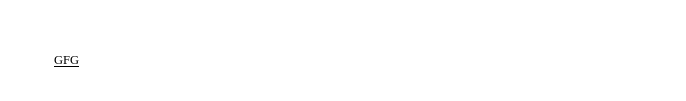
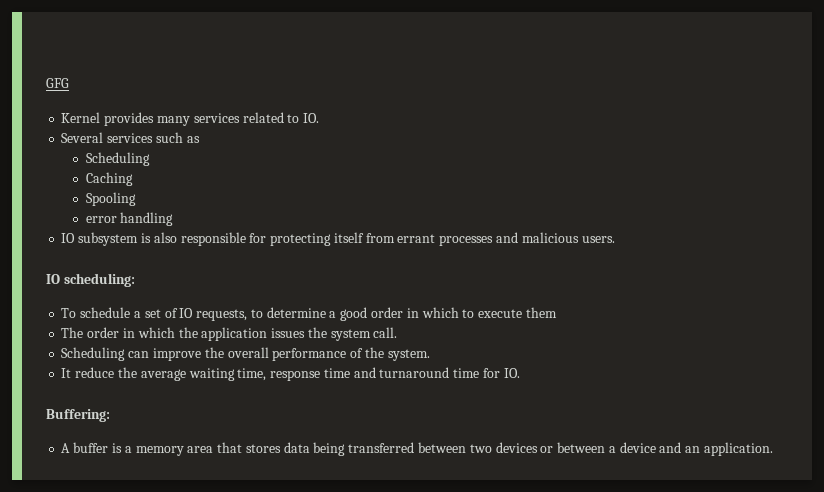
+ Kernel provides many services related to IO.
+ Several services such as
+ Scheduling
+ Caching
+ Spooling
+ error handling
+ IO subsystem is also responsible for protecting itself from errant processes and malicious users.
+ IO scheduling:
+ To schedule a set of IO requests, to determine a good order in which to execute them
+ The order in which the application issues the system call.
+ Scheduling can improve the overall performance of the system.
+ It reduce the average waiting time, response time and turnaround time for IO.
+ Buffering:
+ A buffer is a memory area that stores data being transferred between two devices or between a device and an application.

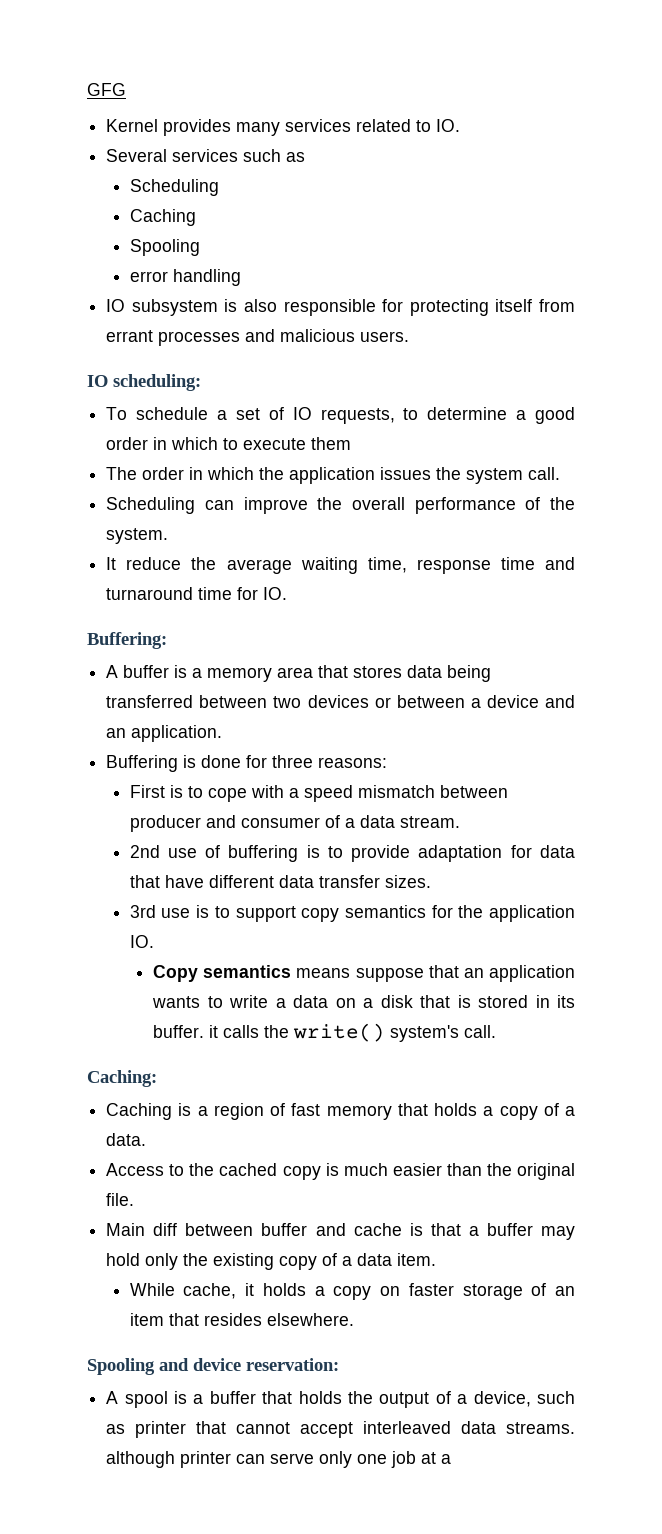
+ Buffering is done for three reasons:
+ First is to cope with a speed mismatch between producer and consumer of a data stream.
+ 2nd use of buffering is to provide adaptation for data that have different data transfer sizes.
+ 3rd use is to support copy semantics for the application IO.
+ Copy semantics means suppose that an application wants to write a data on a disk that is stored in its buffer. it calls the write() system's call.
+ Caching:
+ Caching is a region of fast memory that holds a copy of a data.
+ Access to the cached copy is much easier than the original file.
+ Main diff between buffer and cache is that a buffer may hold only the existing copy of a data item.
+ While cache, it holds a copy on faster storage of an item that resides elsewhere.
+ Spooling and device reservation:
+ A spool is a buffer that holds the output of a device, such as printer that cannot accept interleaved data streams. although printer can serve only one job at a

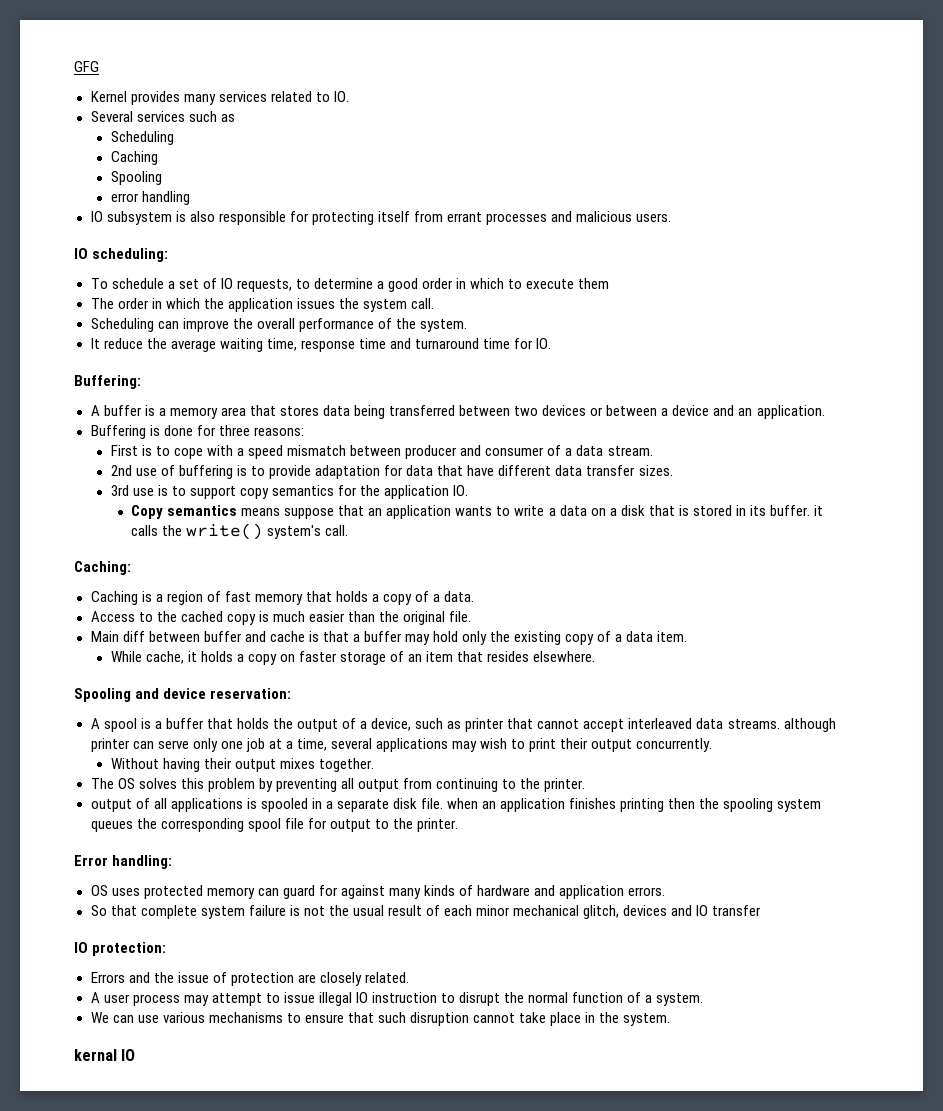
- A spool is a buffer that holds the output of a device, such as printer that cannot accept interleaved data streams. although printer can serve only one job at a
+ A spool is a buffer that holds the output of a device, such as printer that cannot accept interleaved data streams. although printer can serve only one job at a time, several applications may wish to print their output concurrently.
+ Without having their output mixes together.
+ The OS solves this problem by preventing all output from continuing to the printer.
+ output of all applications is spooled in a separate disk file. when an application finishes printing then the spooling system queues the corresponding spool file for output to the printer.
+ Error handling:
+ OS uses protected memory can guard for against many kinds of hardware and application errors.
+ So that complete system failure is not the usual result of each minor mechanical glitch, devices and IO transfer
+ IO protection:
+ Errors and the issue of protection are closely related.
+ A user process may attempt to issue illegal IO instruction to disrupt the normal function of a system.
+ We can use various mechanisms to ensure that such disruption cannot take place in the system.
+ kernal IO

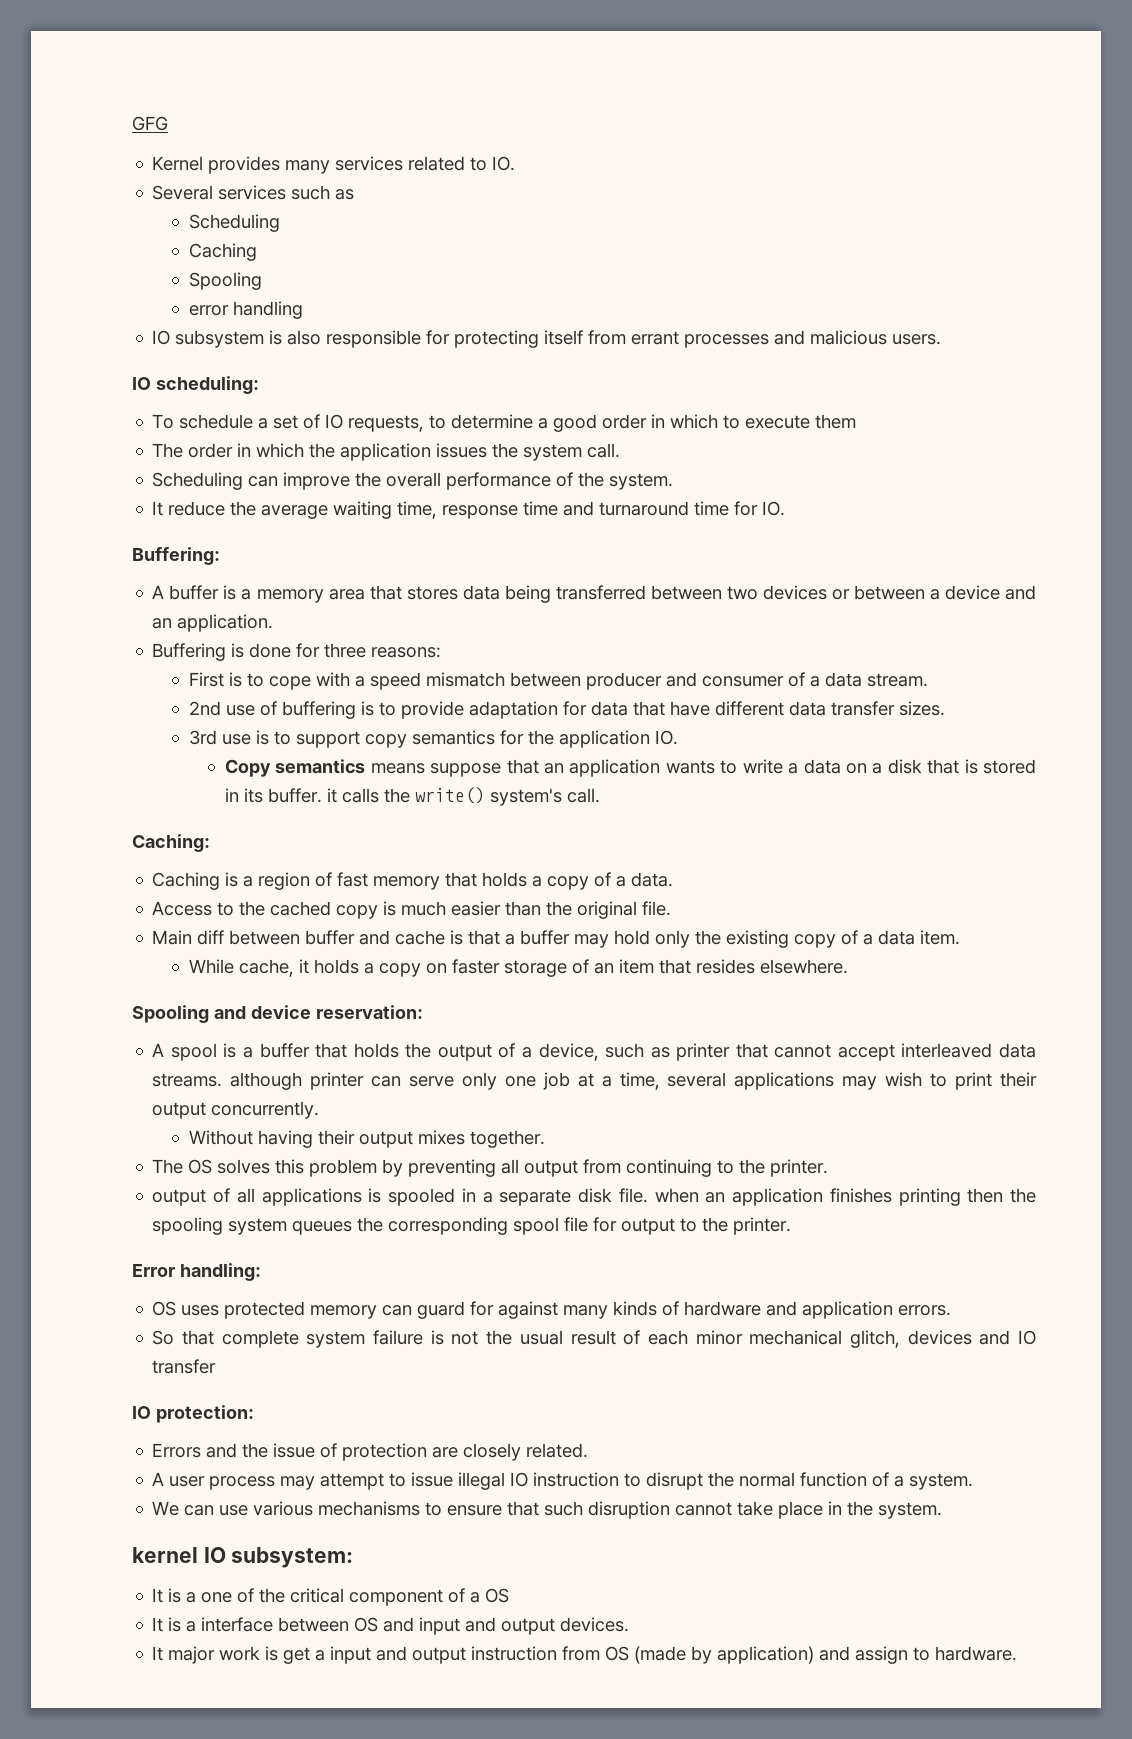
- kernal IO
+ kernel IO subsystem:
+ It is a one of the critical component of a OS
+ It is a interface between OS and input and output devices.
+ It major work is get a input and output instruction from OS (made by application) and assign to hardware.

